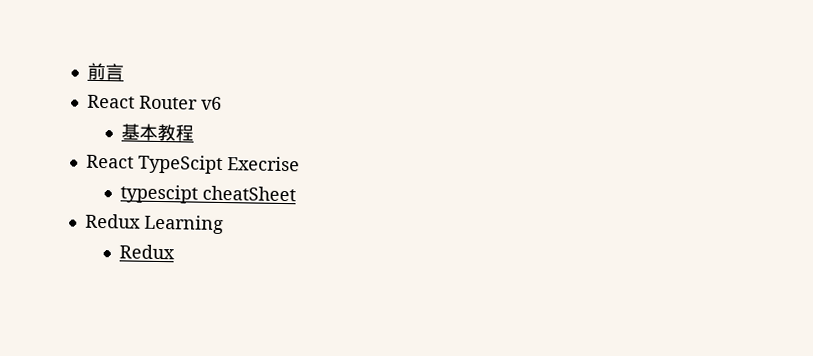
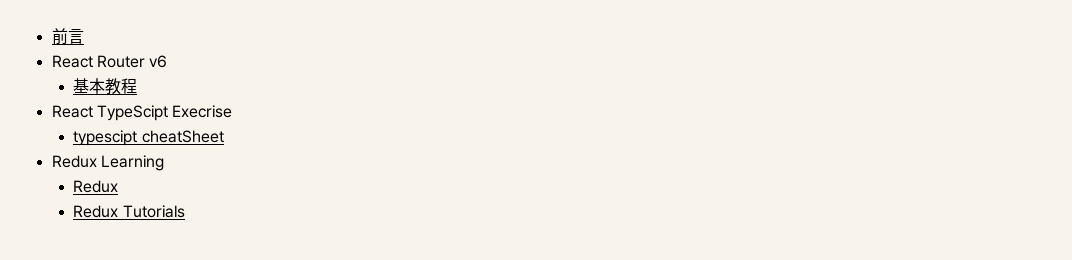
+ Redux Tutorials

